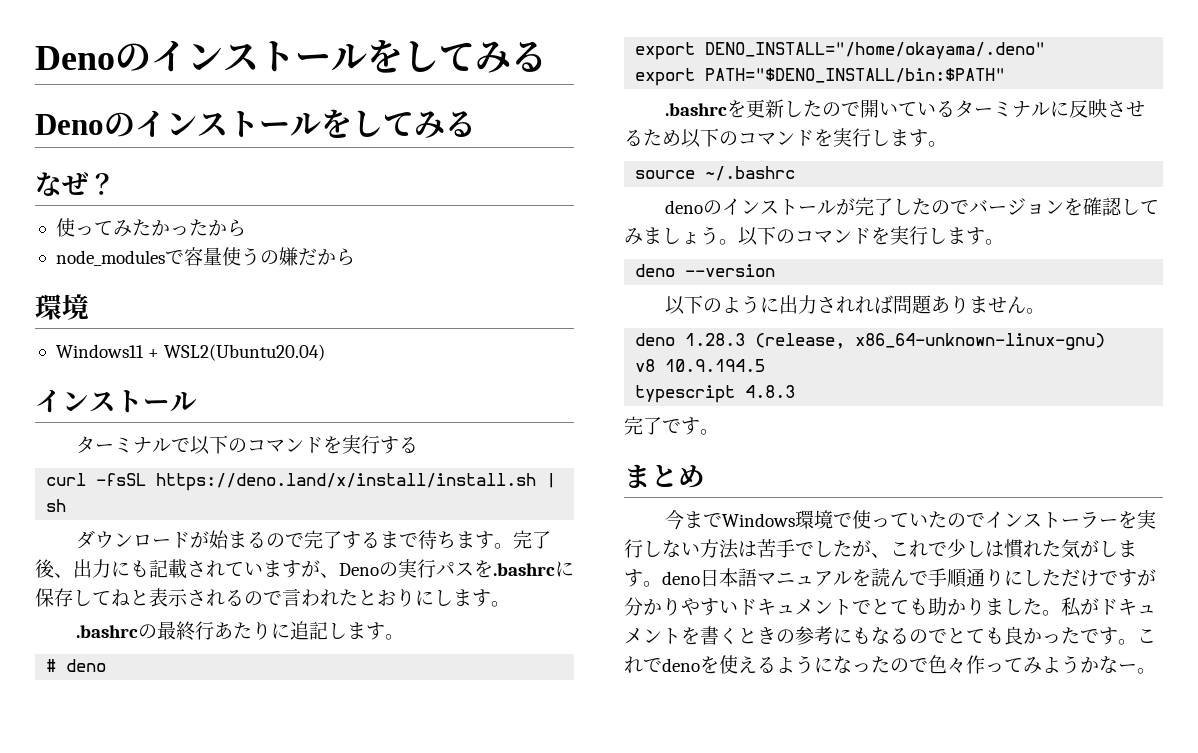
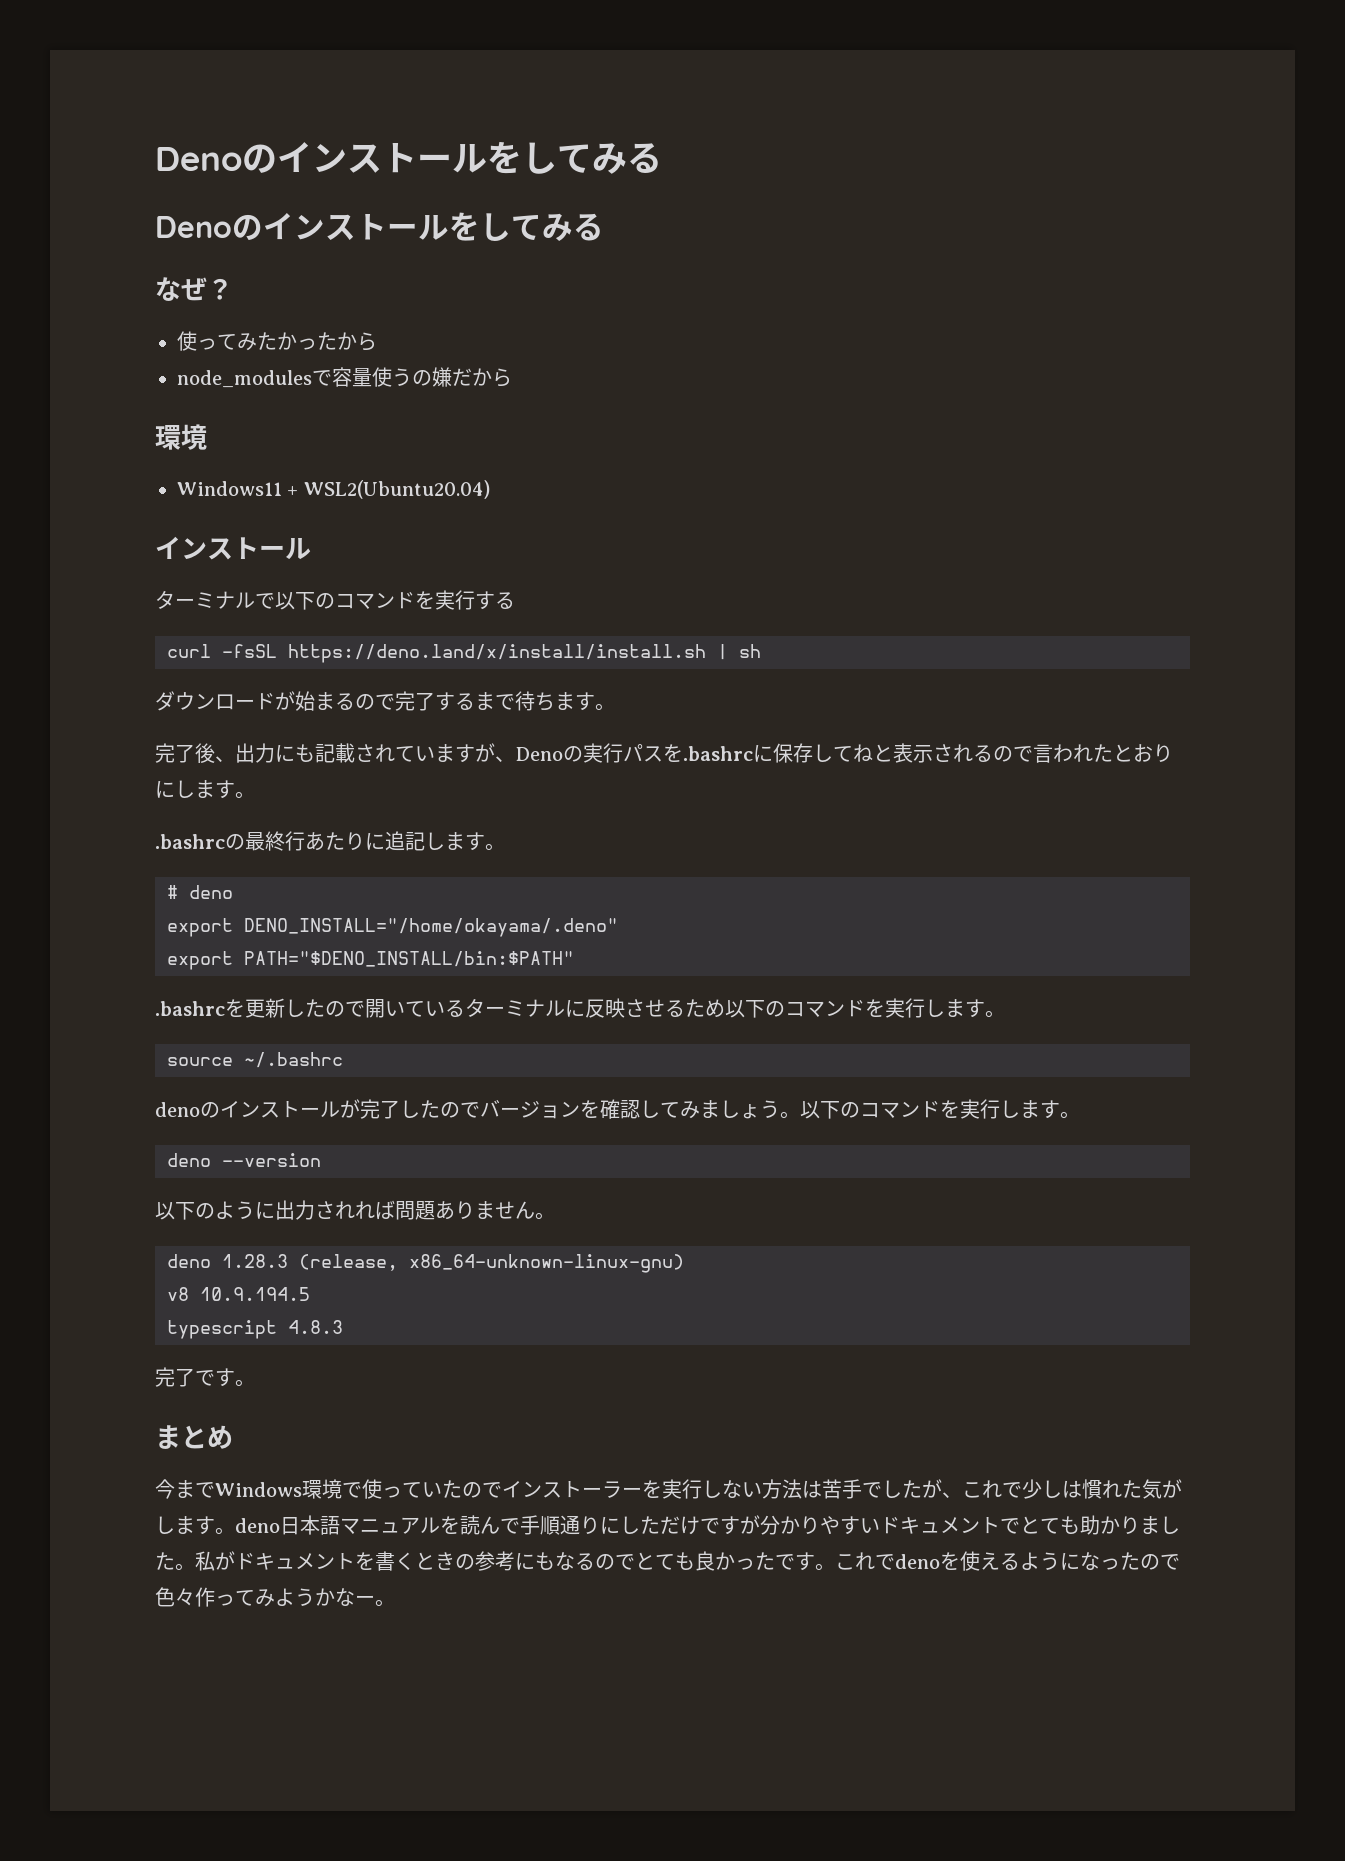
- ダウンロードが始まるので完了するまで待ちます。完了後、出力にも記載されていますが、Denoの実行パスを.bashrcに保存してねと表示されるので言われたとおりにします。
+ ダウンロードが始まるので完了するまで待ちます。
+ 完了後、出力にも記載されていますが、Denoの実行パスを.bashrcに保存してねと表示されるので言われたとおりにします。

